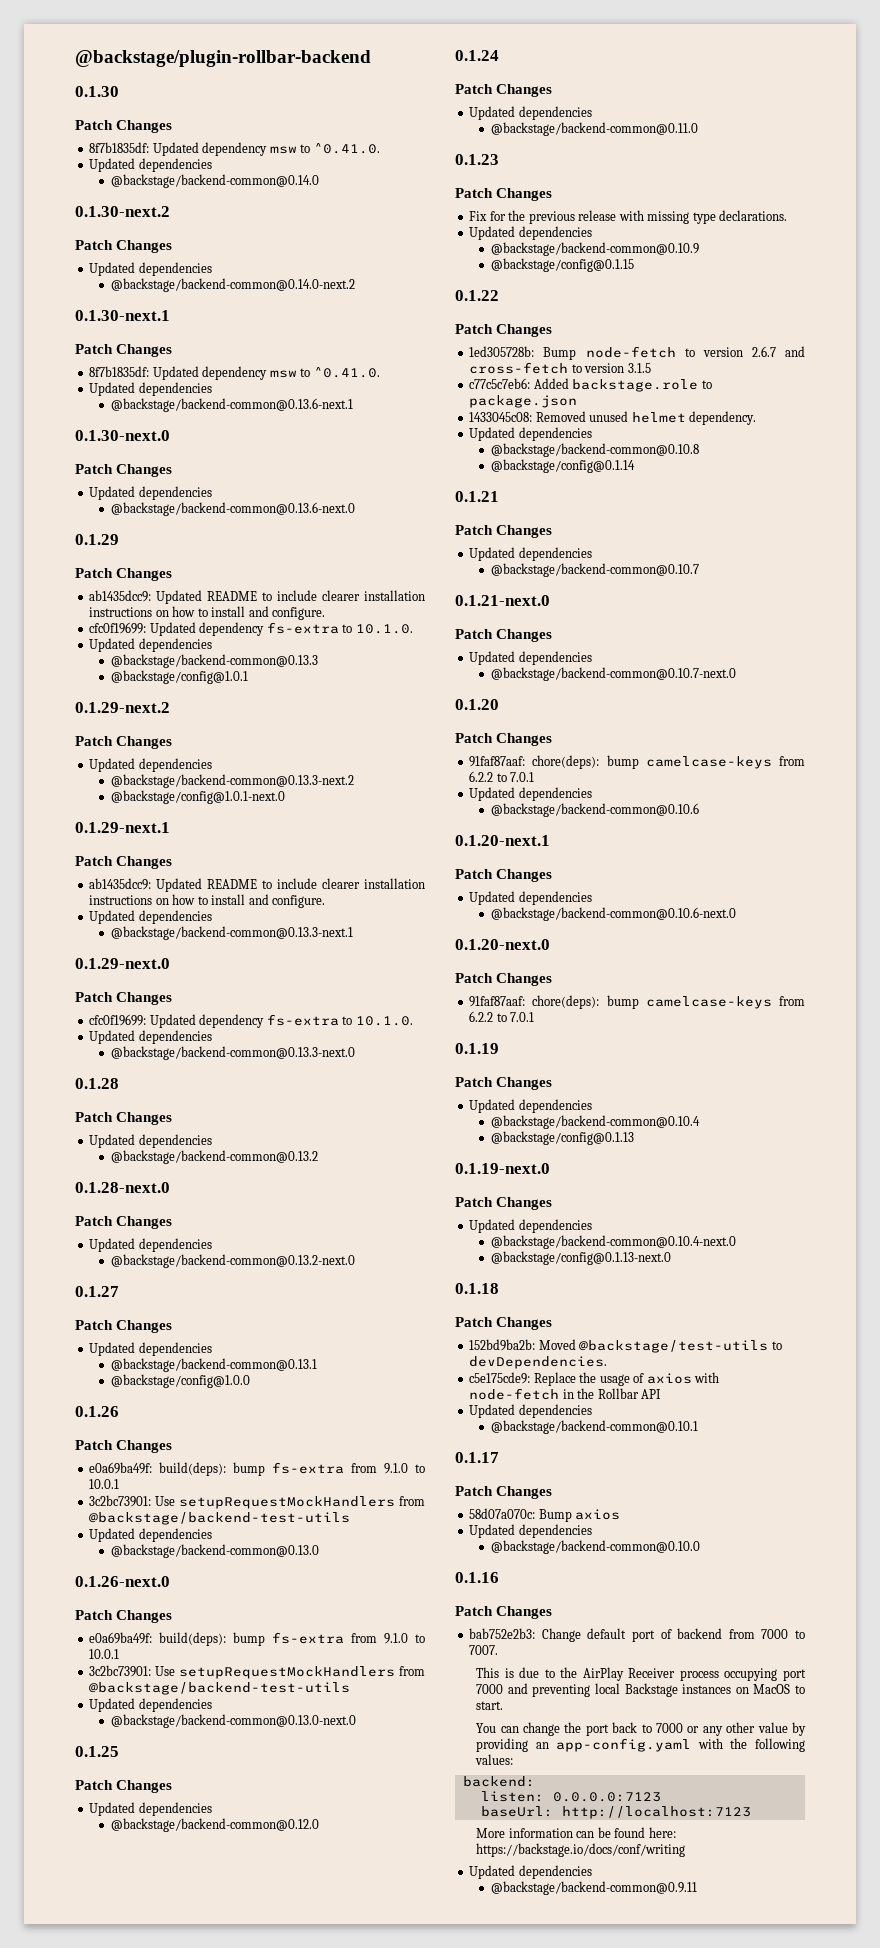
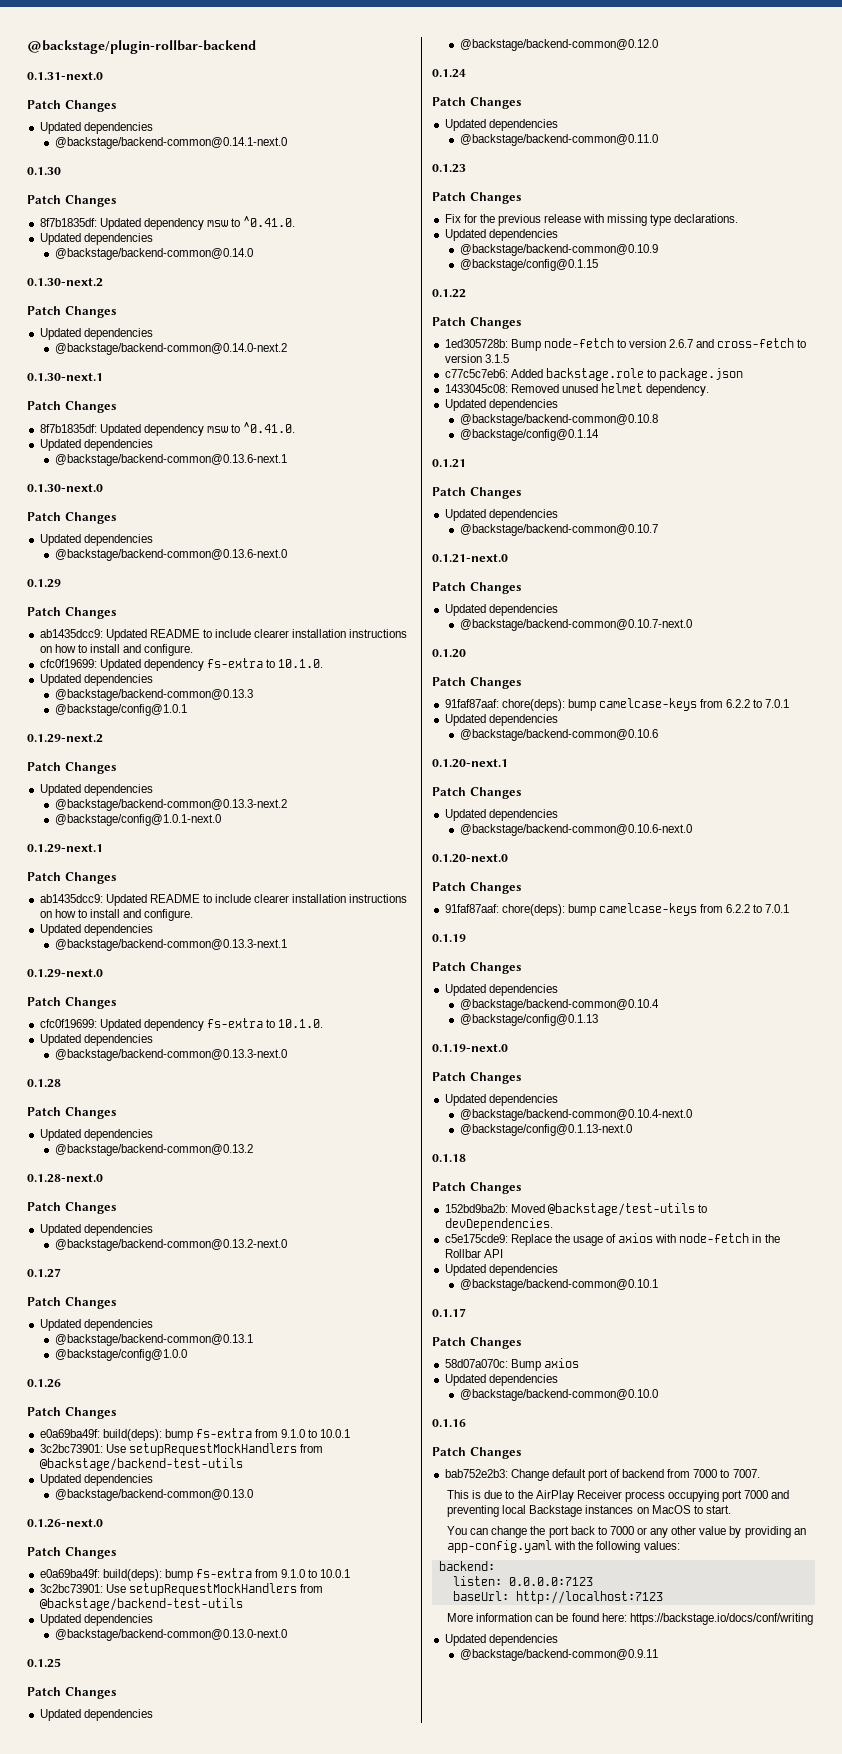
+ 0.1.31-next.0
+ Patch Changes
+ Updated dependencies
+ @backstage/backend-common@0.14.1-next.0

